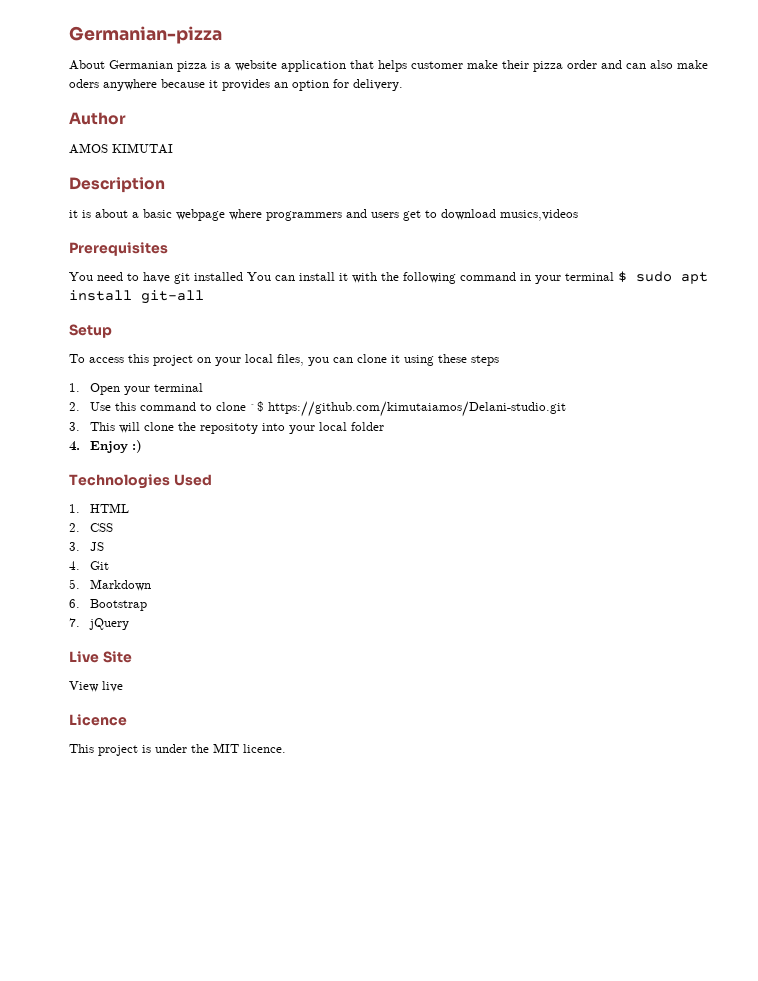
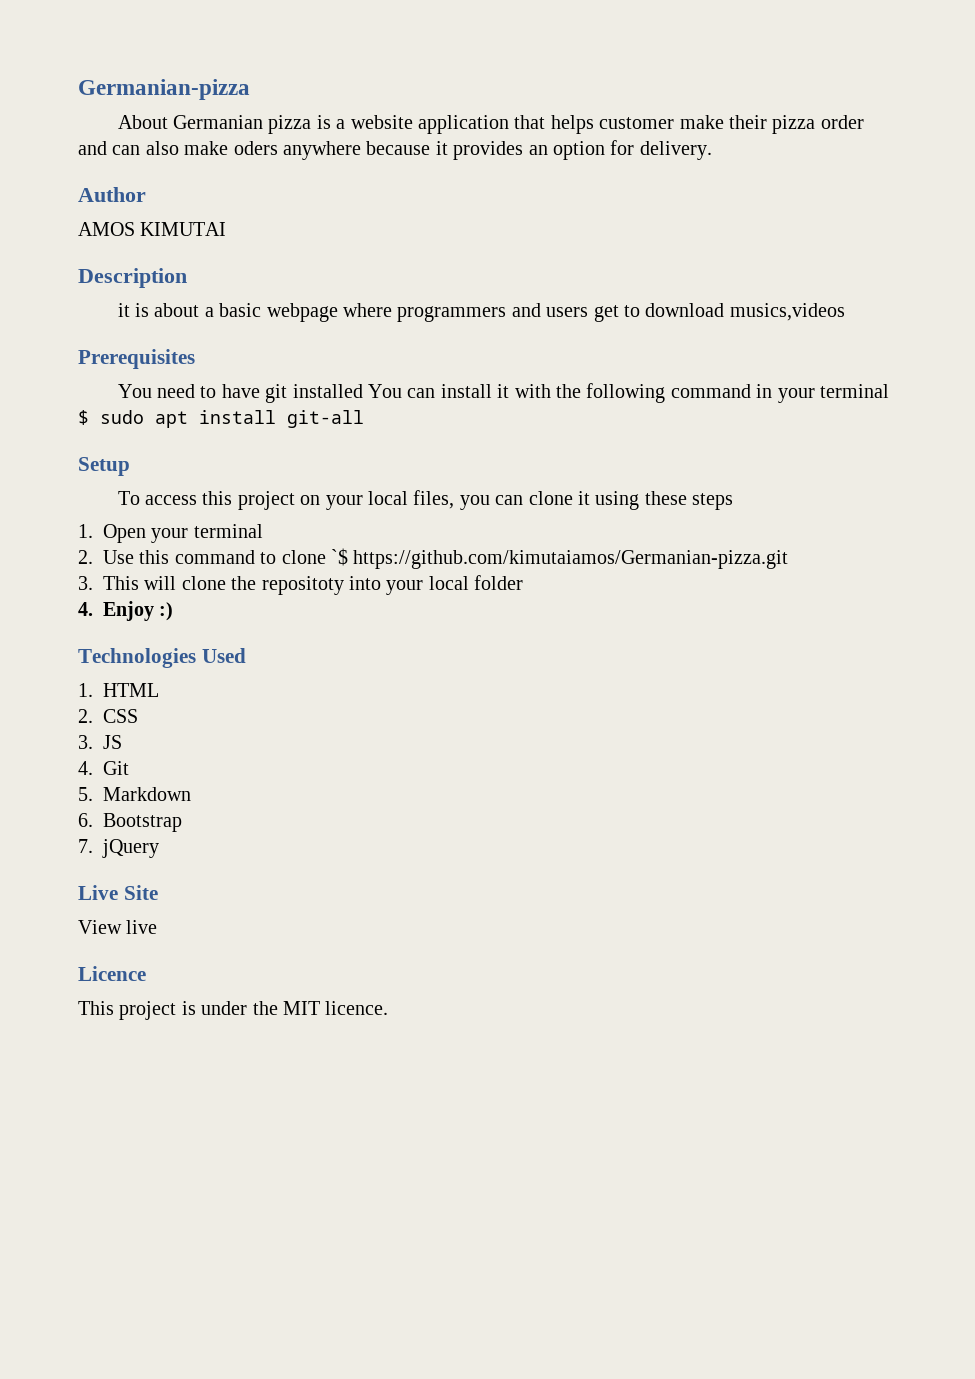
- 2. Use this command to clone `$ https://github.com/kimutaiamos/Delani-studio.git
+ 2. Use this command to clone `$ https://github.com/kimutaiamos/Germanian-pizza.git

